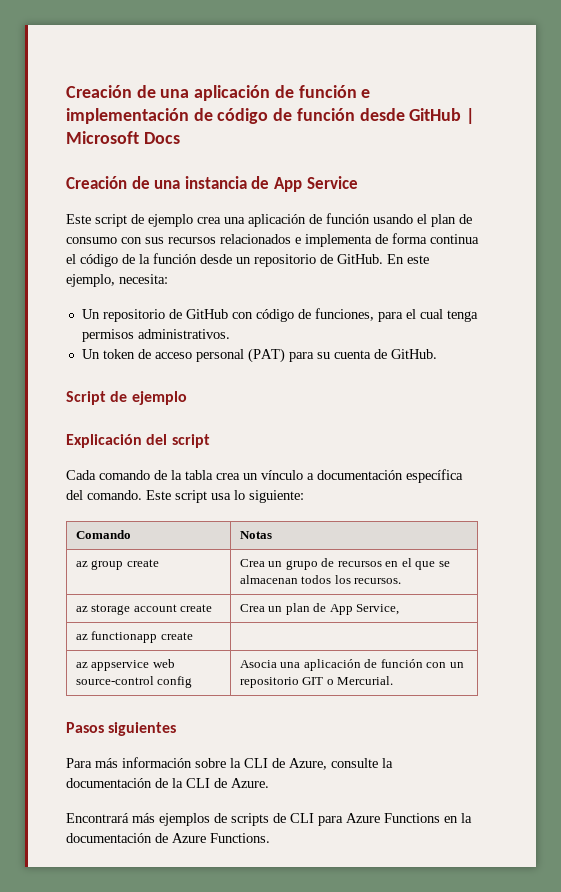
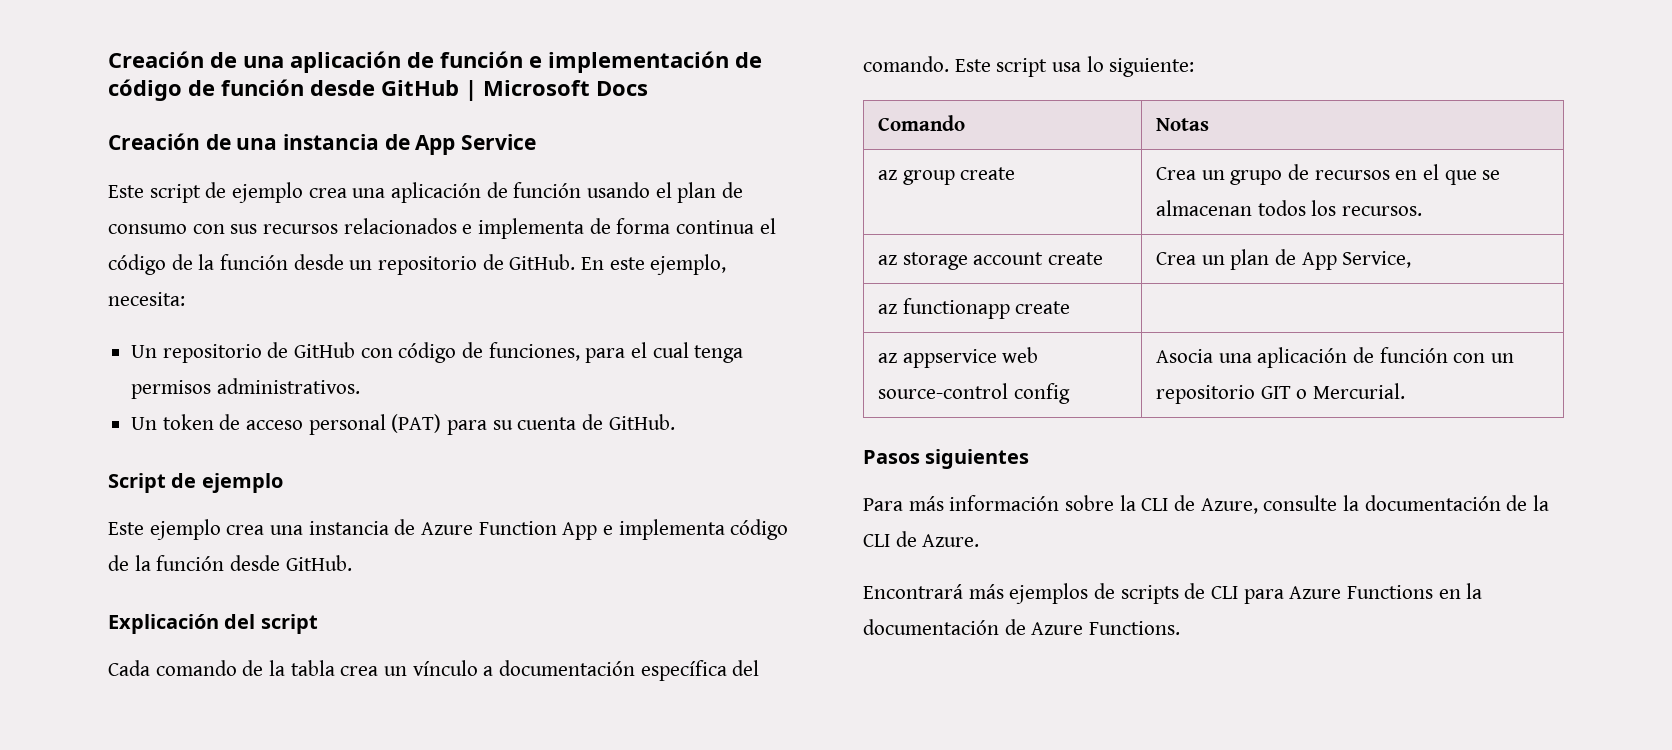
+ Este ejemplo crea una instancia de Azure Function App e implementa código de la función desde GitHub.

